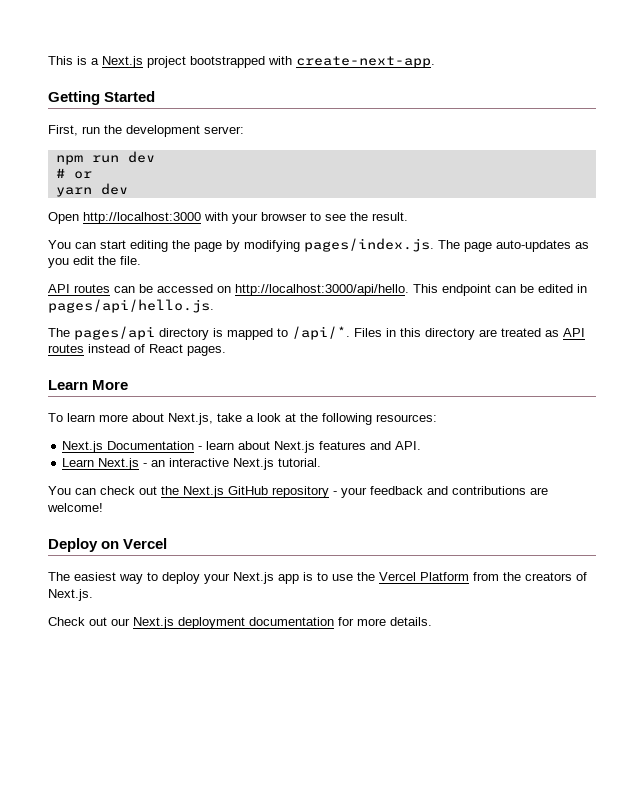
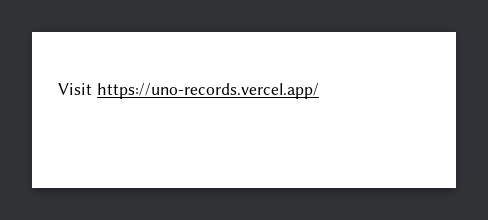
- This is a Next.js project bootstrapped with create-next-app.
- Getting Started
- First, run the development server:
- npm run dev
- # or
- yarn dev
- Open http://localhost:3000 with your browser to see the result.
- You can start editing the page by modifying pages/index.js. The page auto-updates as you edit the file.
- API routes can be accessed on http://localhost:3000/api/hello. This endpoint can be edited in pages/api/hello.js.
- The pages/api directory is mapped to /api/*. Files in this directory are treated as API routes instead of React pages.
- Learn More
- To learn more about Next.js, take a look at the following resources:
- Next.js Documentation - learn about Next.js features and API.
- Learn Next.js - an interactive Next.js tutorial.
- You can check out the Next.js GitHub repository - your feedback and contributions are welcome!
- Deploy on Vercel
- The easiest way to deploy your Next.js app is to use the Vercel Platform from the creators of Next.js.
- Check out our Next.js deployment documentation for more details.
+ Visit https://uno-records.vercel.app/

